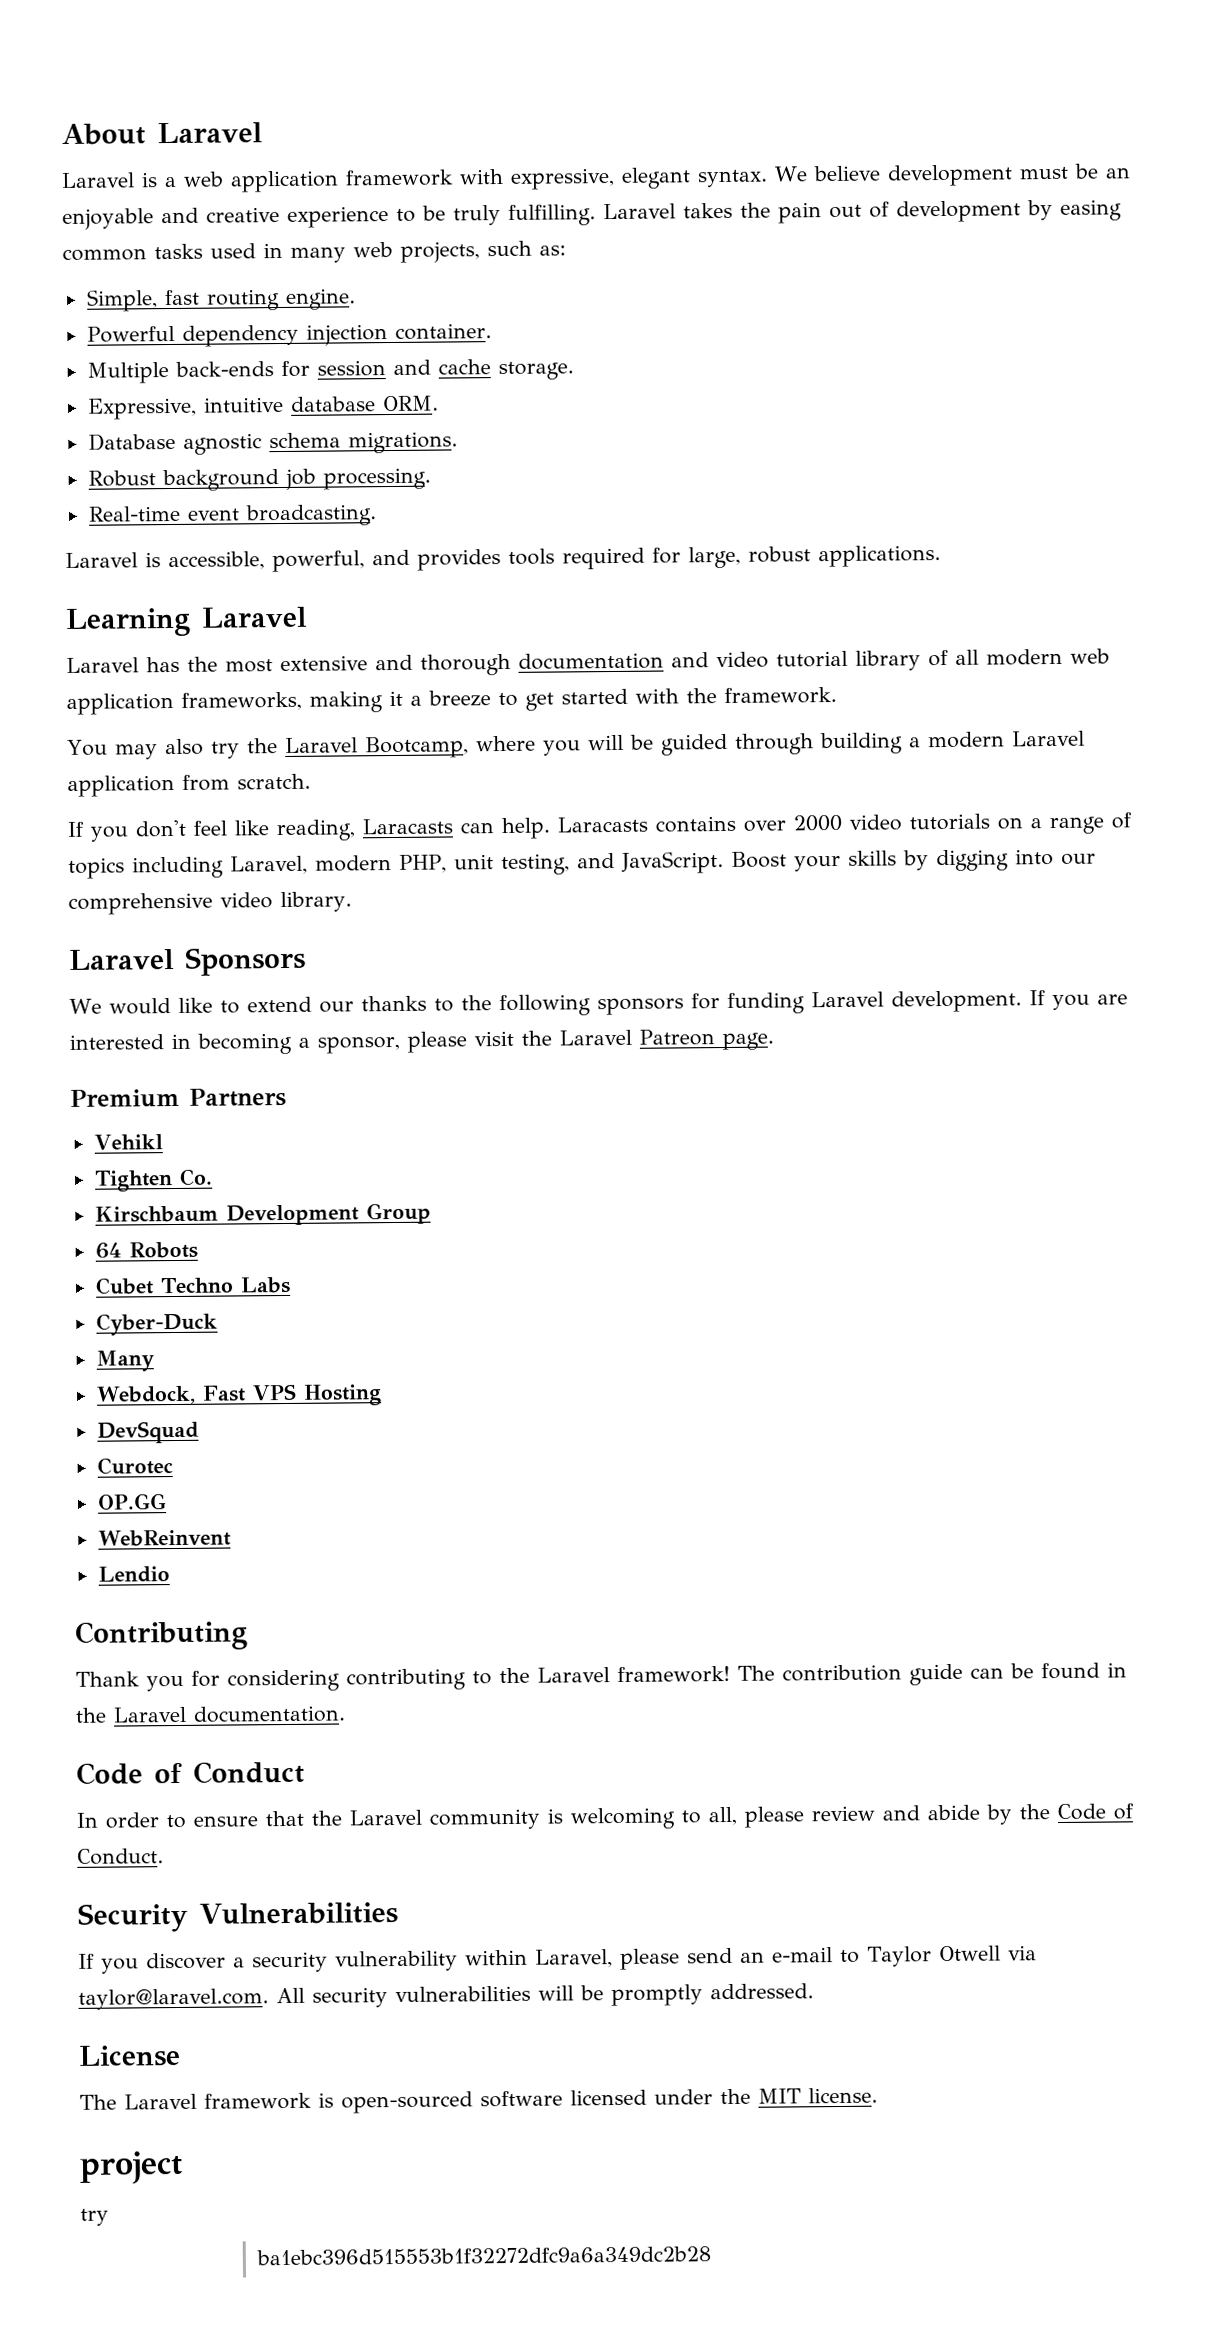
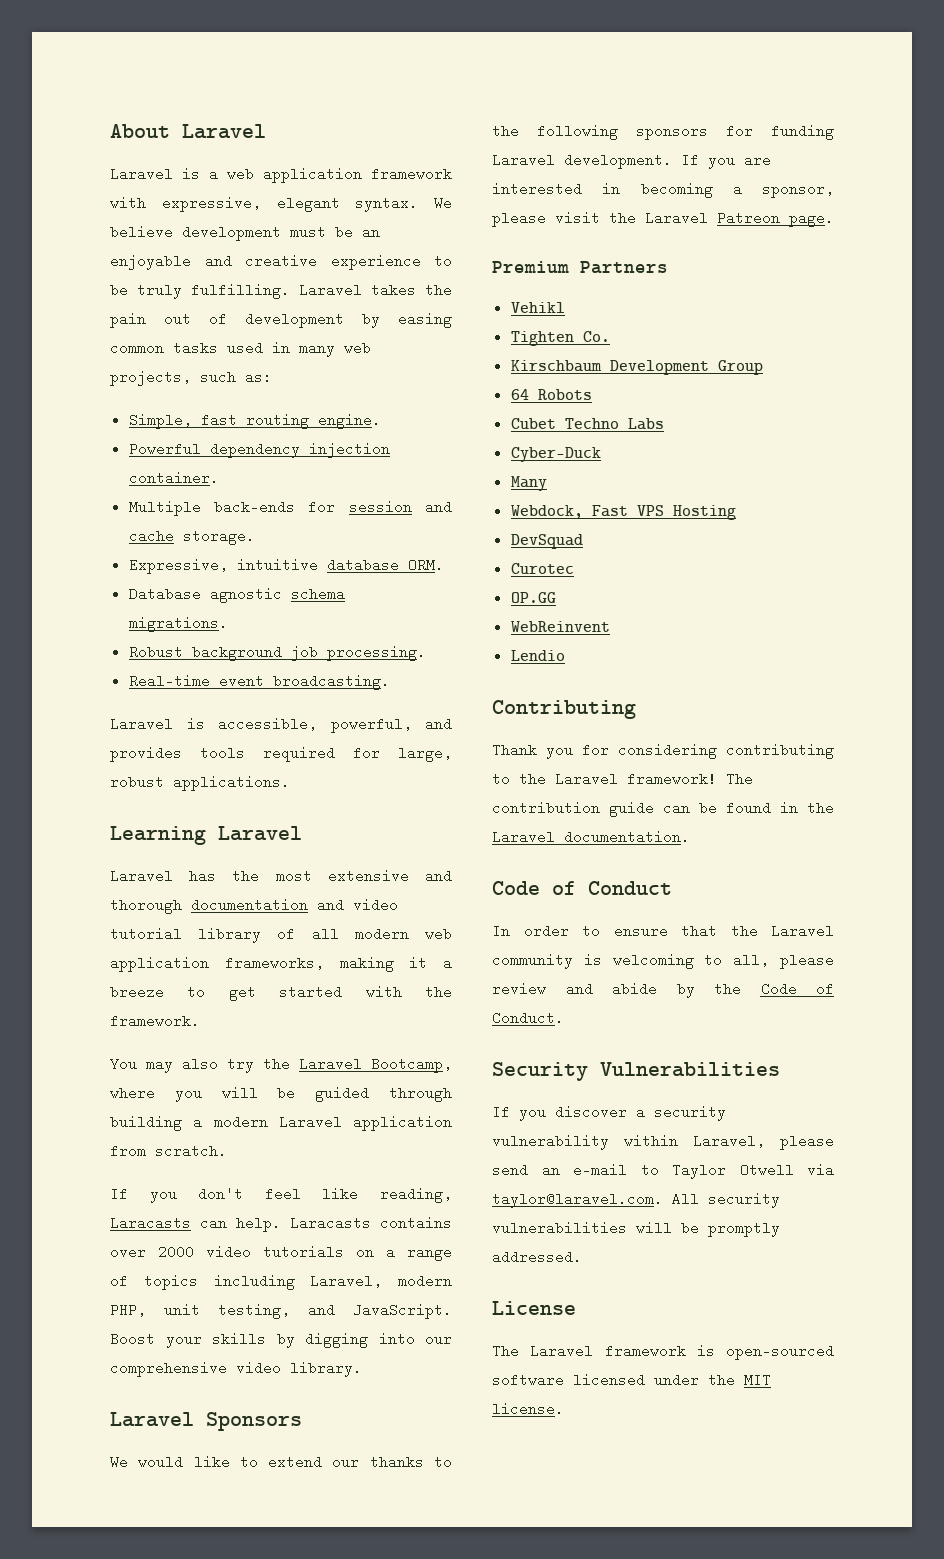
- project
- try
- ba1ebc396d515553b1f32272dfc9a6a349dc2b28

